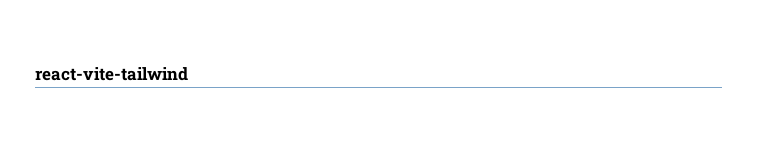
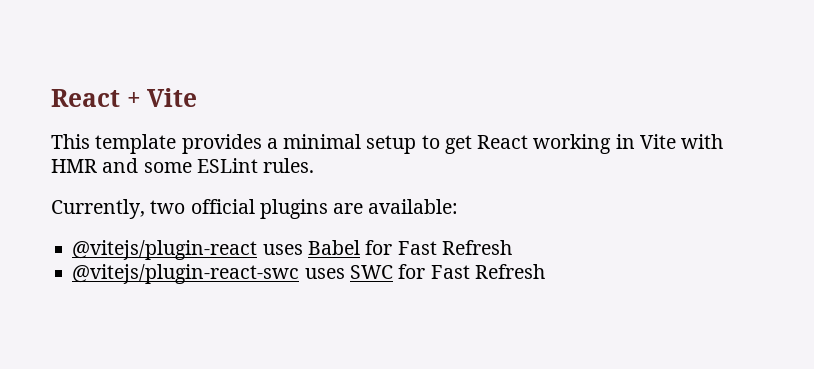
- react-vite-tailwind
+ React + Vite
+ This template provides a minimal setup to get React working in Vite with HMR and some ESLint rules.
+ Currently, two official plugins are available:
+ @vitejs/plugin-react uses Babel for Fast Refresh
+ @vitejs/plugin-react-swc uses SWC for Fast Refresh

